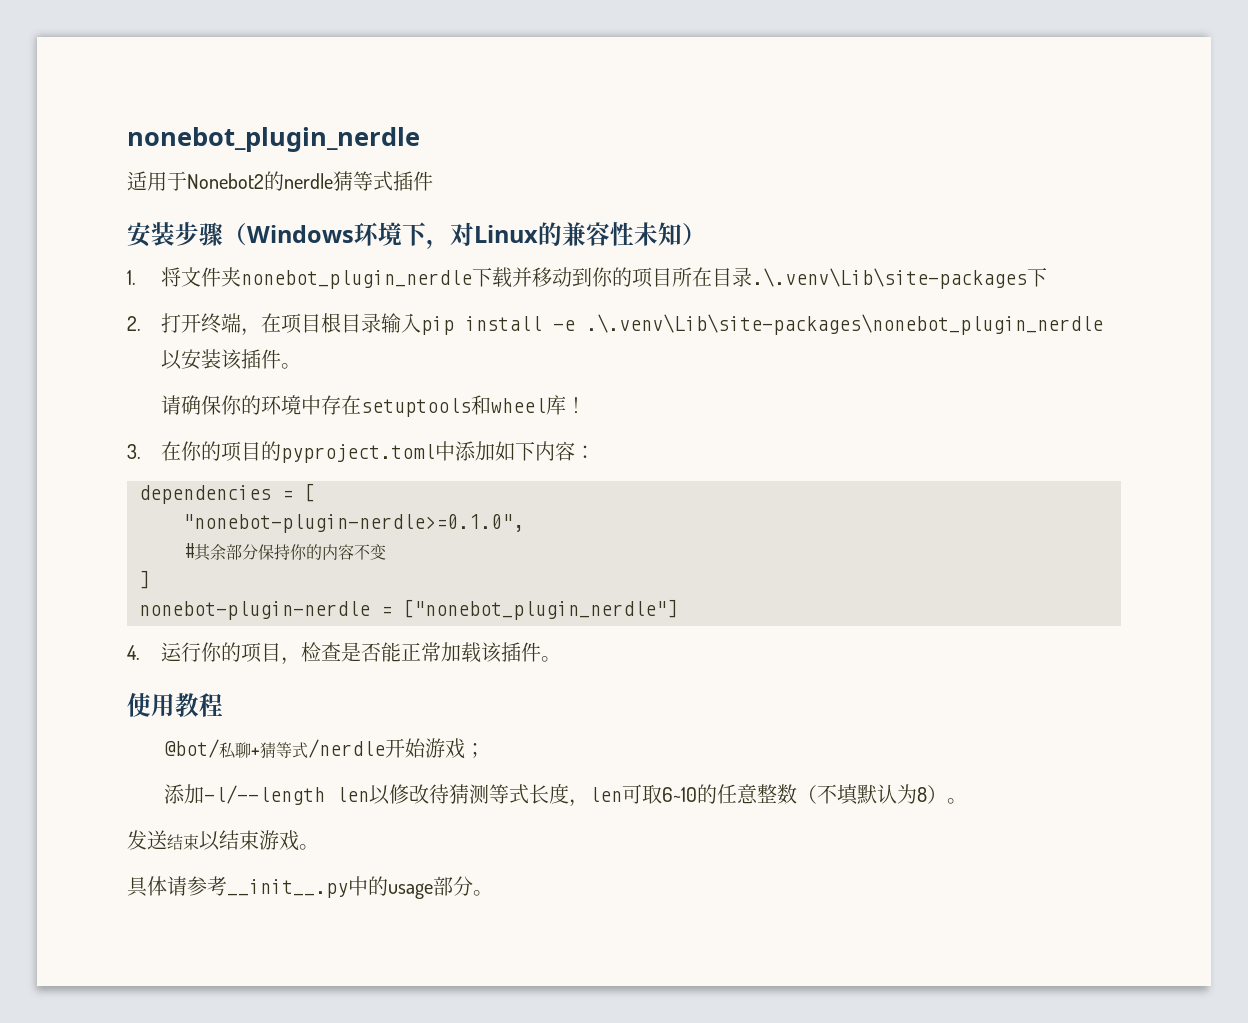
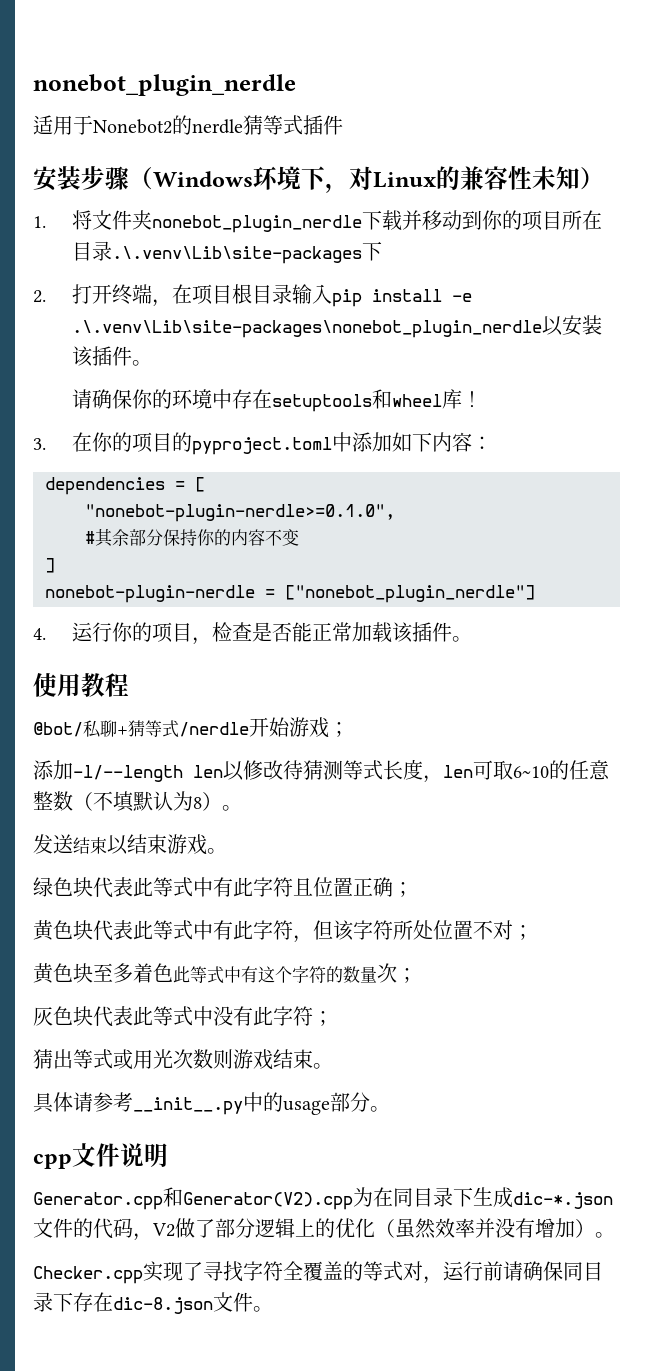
+ 绿色块代表此等式中有此字符且位置正确；
+ 黄色块代表此等式中有此字符，但该字符所处位置不对；
+ 黄色块至多着色此等式中有这个字符的数量次；
+ 灰色块代表此等式中没有此字符；
+ 猜出等式或用光次数则游戏结束。
+ cpp文件说明
+ Generator.cpp和Generator(V2).cpp为在同目录下生成dic-*.json文件的代码，V2做了部分逻辑上的优化（虽然效率并没有增加）。
+ Checker.cpp实现了寻找字符全覆盖的等式对，运行前请确保同目录下存在dic-8.json文件。

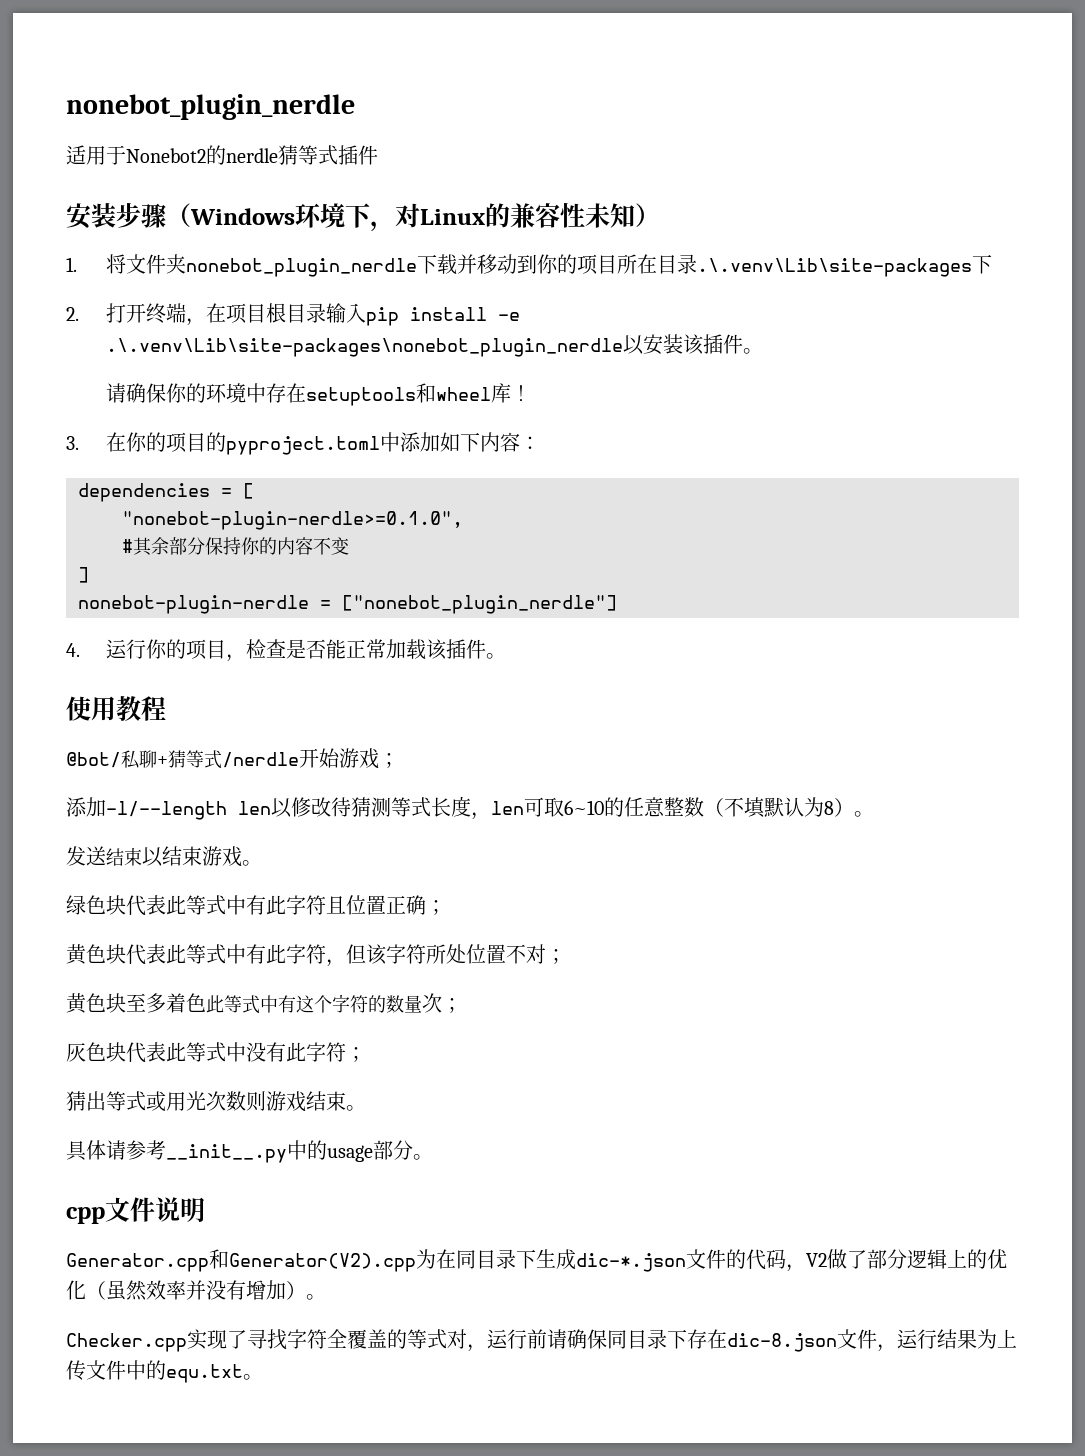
- Checker.cpp实现了寻找字符全覆盖的等式对，运行前请确保同目录下存在dic-8.json文件。
+ Checker.cpp实现了寻找字符全覆盖的等式对，运行前请确保同目录下存在dic-8.json文件，运行结果为上传文件中的equ.txt。

